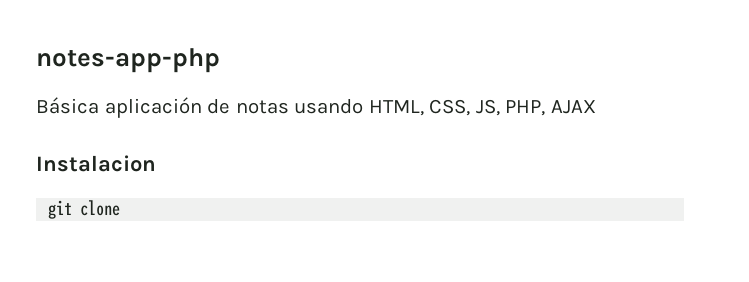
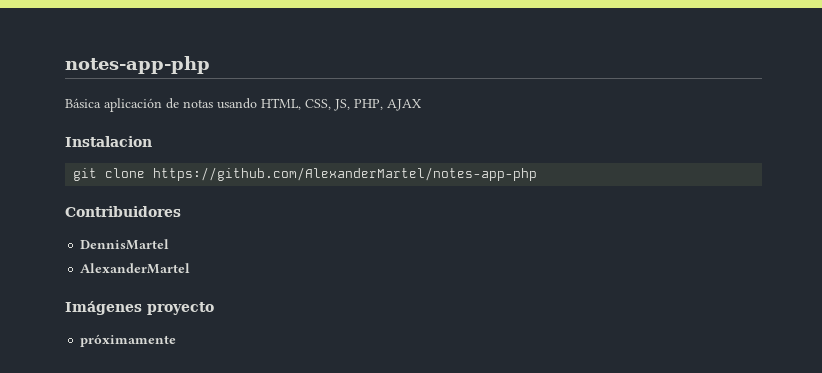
- git clone
+ git clone https://github.com/AlexanderMartel/notes-app-php
+ Contribuidores
+ DennisMartel
+ AlexanderMartel
+ Imágenes proyecto
+ próximamente

